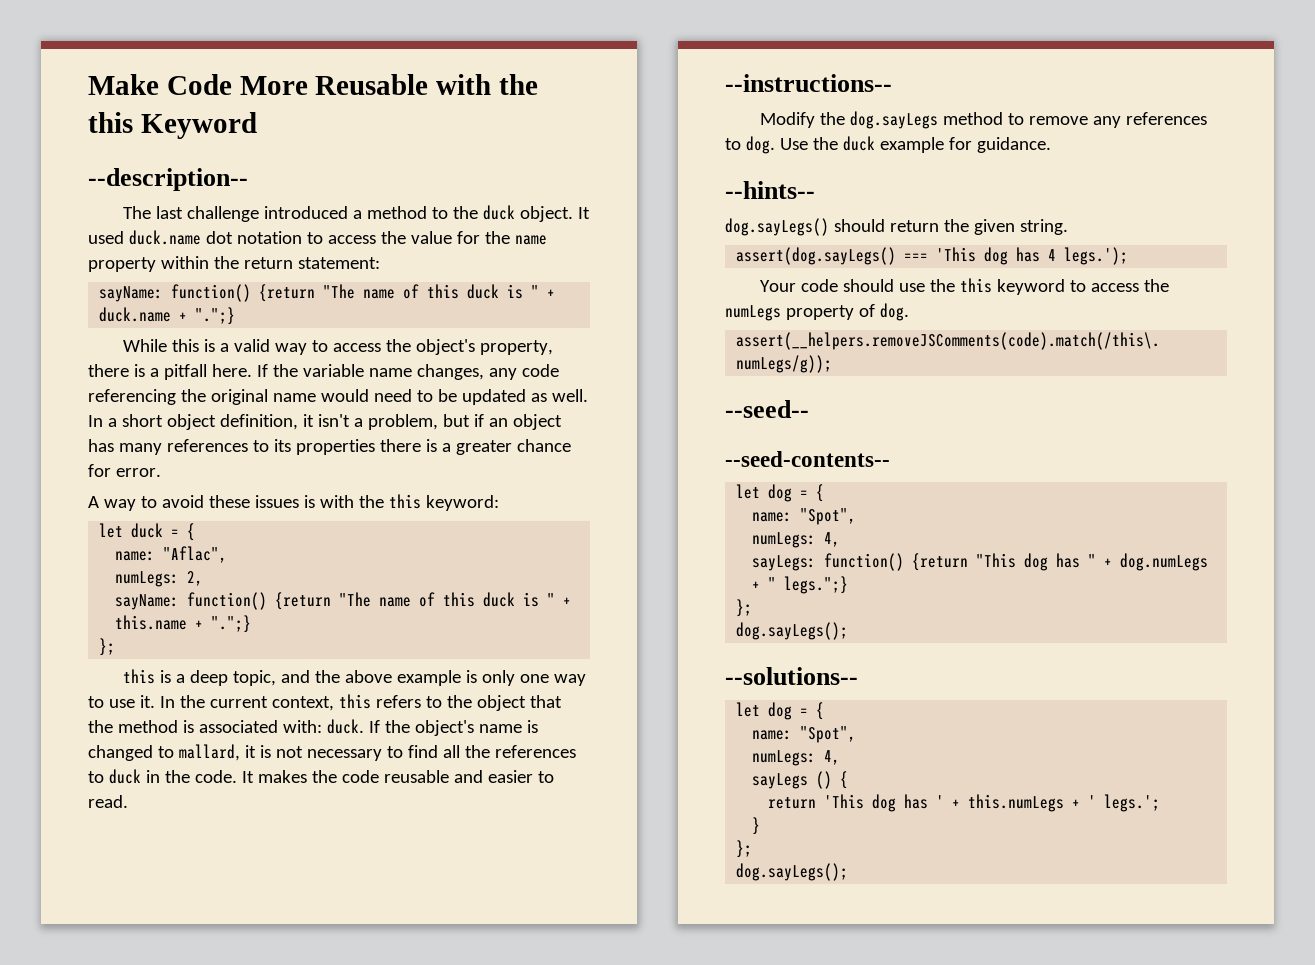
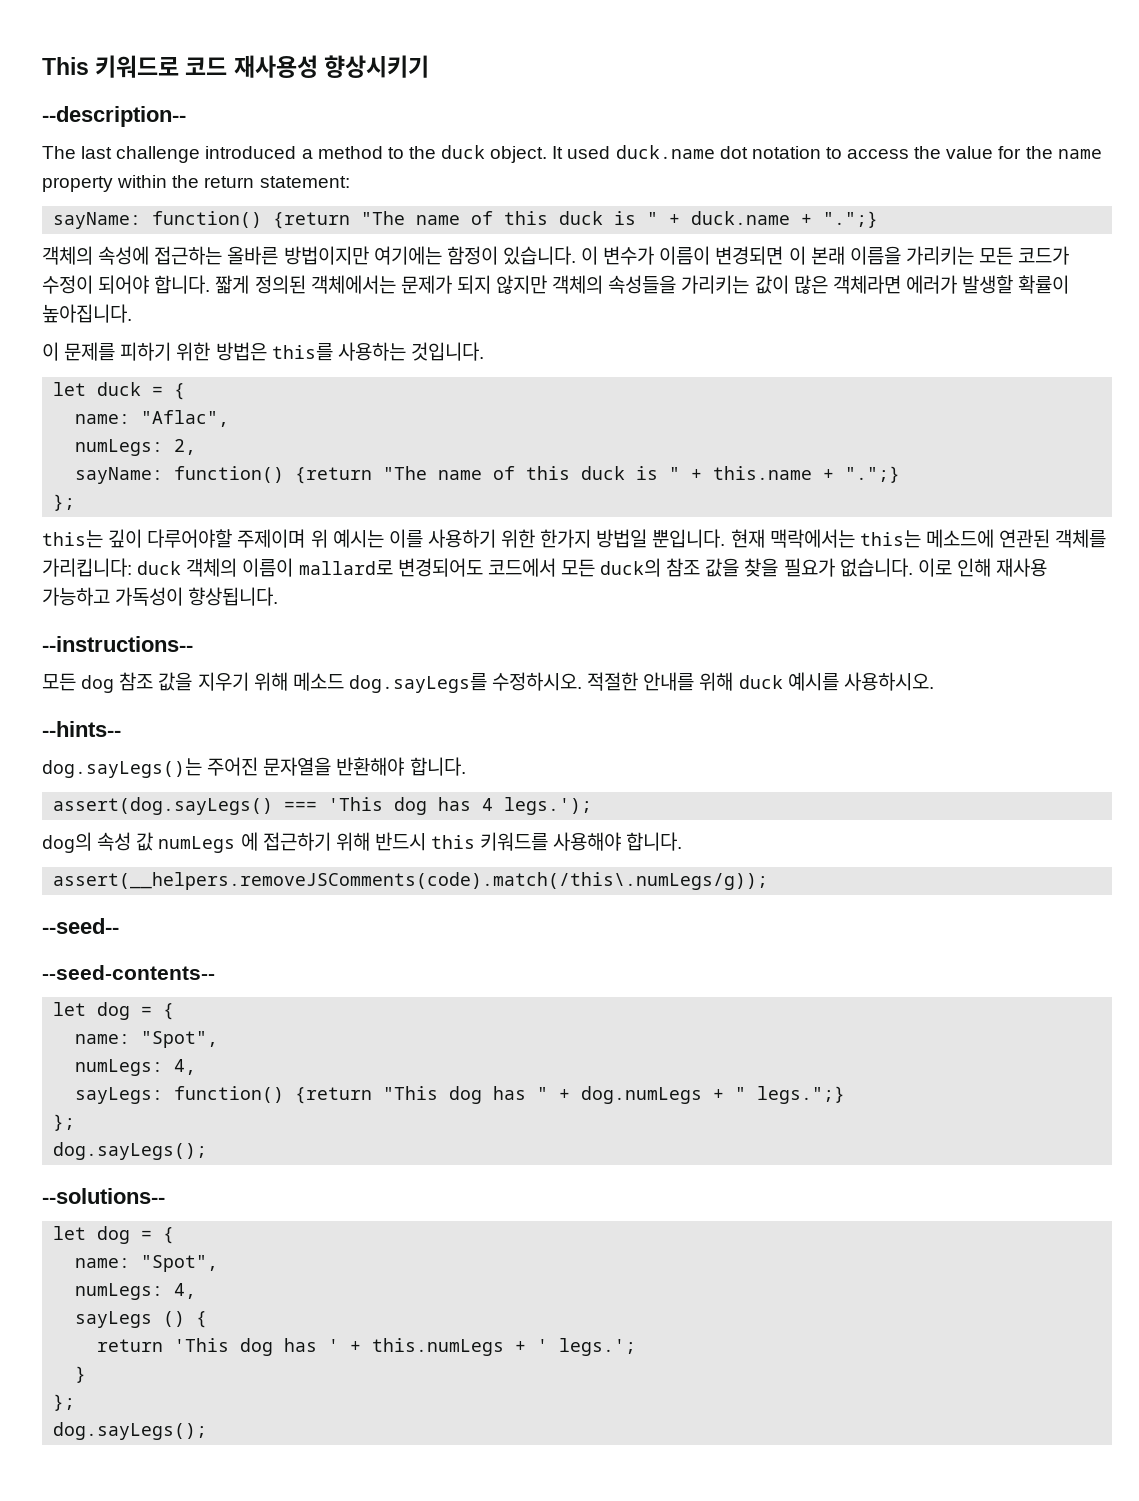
- Make Code More Reusable with the this Keyword
+ This 키워드로 코드 재사용성 향상시키기
- While this is a valid way to access the object's property, there is a pitfall here. If the variable name changes, any code referencing the original name would need to be updated as well. In a short object definition, it isn't a problem, but if an object has many references to its properties there is a greater chance for error.
- A way to avoid these issues is with the this keyword:
+ 객체의 속성에 접근하는 올바른 방법이지만 여기에는 함정이 있습니다. 이 변수가 이름이 변경되면 이 본래 이름을 가리키는 모든 코드가 수정이 되어야 합니다. 짧게 정의된 객체에서는 문제가 되지 않지만 객체의 속성들을 가리키는 값이 많은 객체라면 에러가 발생할 확률이 높아집니다.
+ 이 문제를 피하기 위한 방법은 this를 사용하는 것입니다.
- this is a deep topic, and the above example is only one way to use it. In the current context, this refers to the object that the method is associated with: duck. If the object's name is changed to mallard, it is not necessary to find all the references to duck in the code. It makes the code reusable and easier to read.
+ this는 깊이 다루어야할 주제이며 위 예시는 이를 사용하기 위한 한가지 방법일 뿐입니다. 현재 맥락에서는 this는 메소드에 연관된 객체를 가리킵니다: duck 객체의 이름이 mallard로 변경되어도 코드에서 모든 duck의 참조 값을 찾을 필요가 없습니다. 이로 인해 재사용 가능하고 가독성이 향상됩니다.
  --instructions--
- Modify the dog.sayLegs method to remove any references to dog. Use the duck example for guidance.
+ 모든 dog 참조 값을 지우기 위해 메소드 dog.sayLegs를 수정하시오. 적절한 안내를 위해 duck 예시를 사용하시오.
  --hints--
- dog.sayLegs() should return the given string.
+ dog.sayLegs()는 주어진 문자열을 반환해야 합니다.
- Your code should use the this keyword to access the numLegs property of dog.
+ dog의 속성 값 numLegs 에 접근하기 위해 반드시 this 키워드를 사용해야 합니다.

